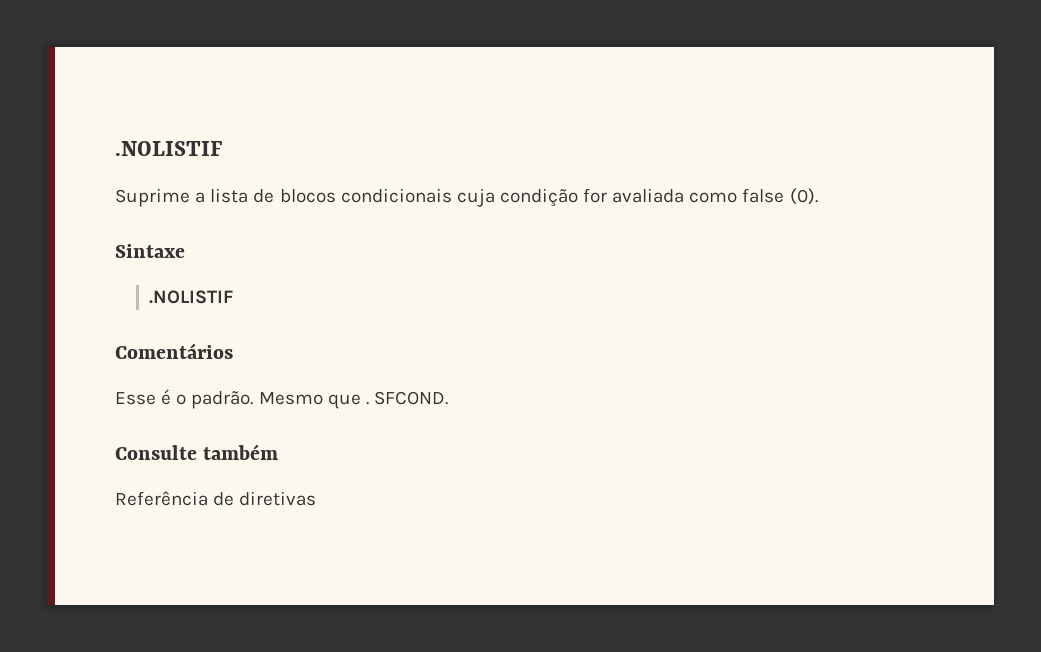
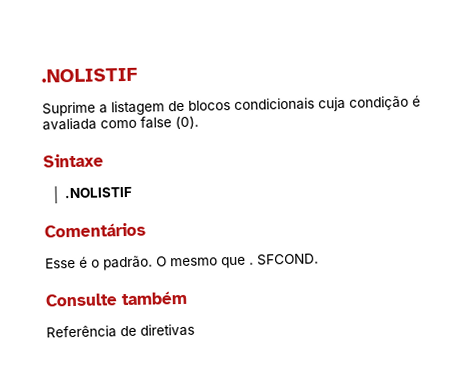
- Suprime a lista de blocos condicionais cuja condição for avaliada como false (0).
+ Suprime a listagem de blocos condicionais cuja condição é avaliada como false (0).
- Mesmo que .
+ O mesmo que .

